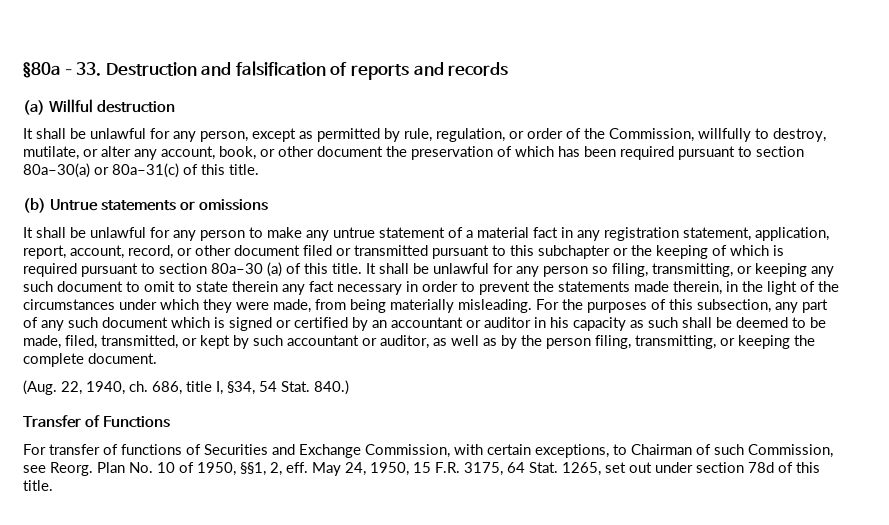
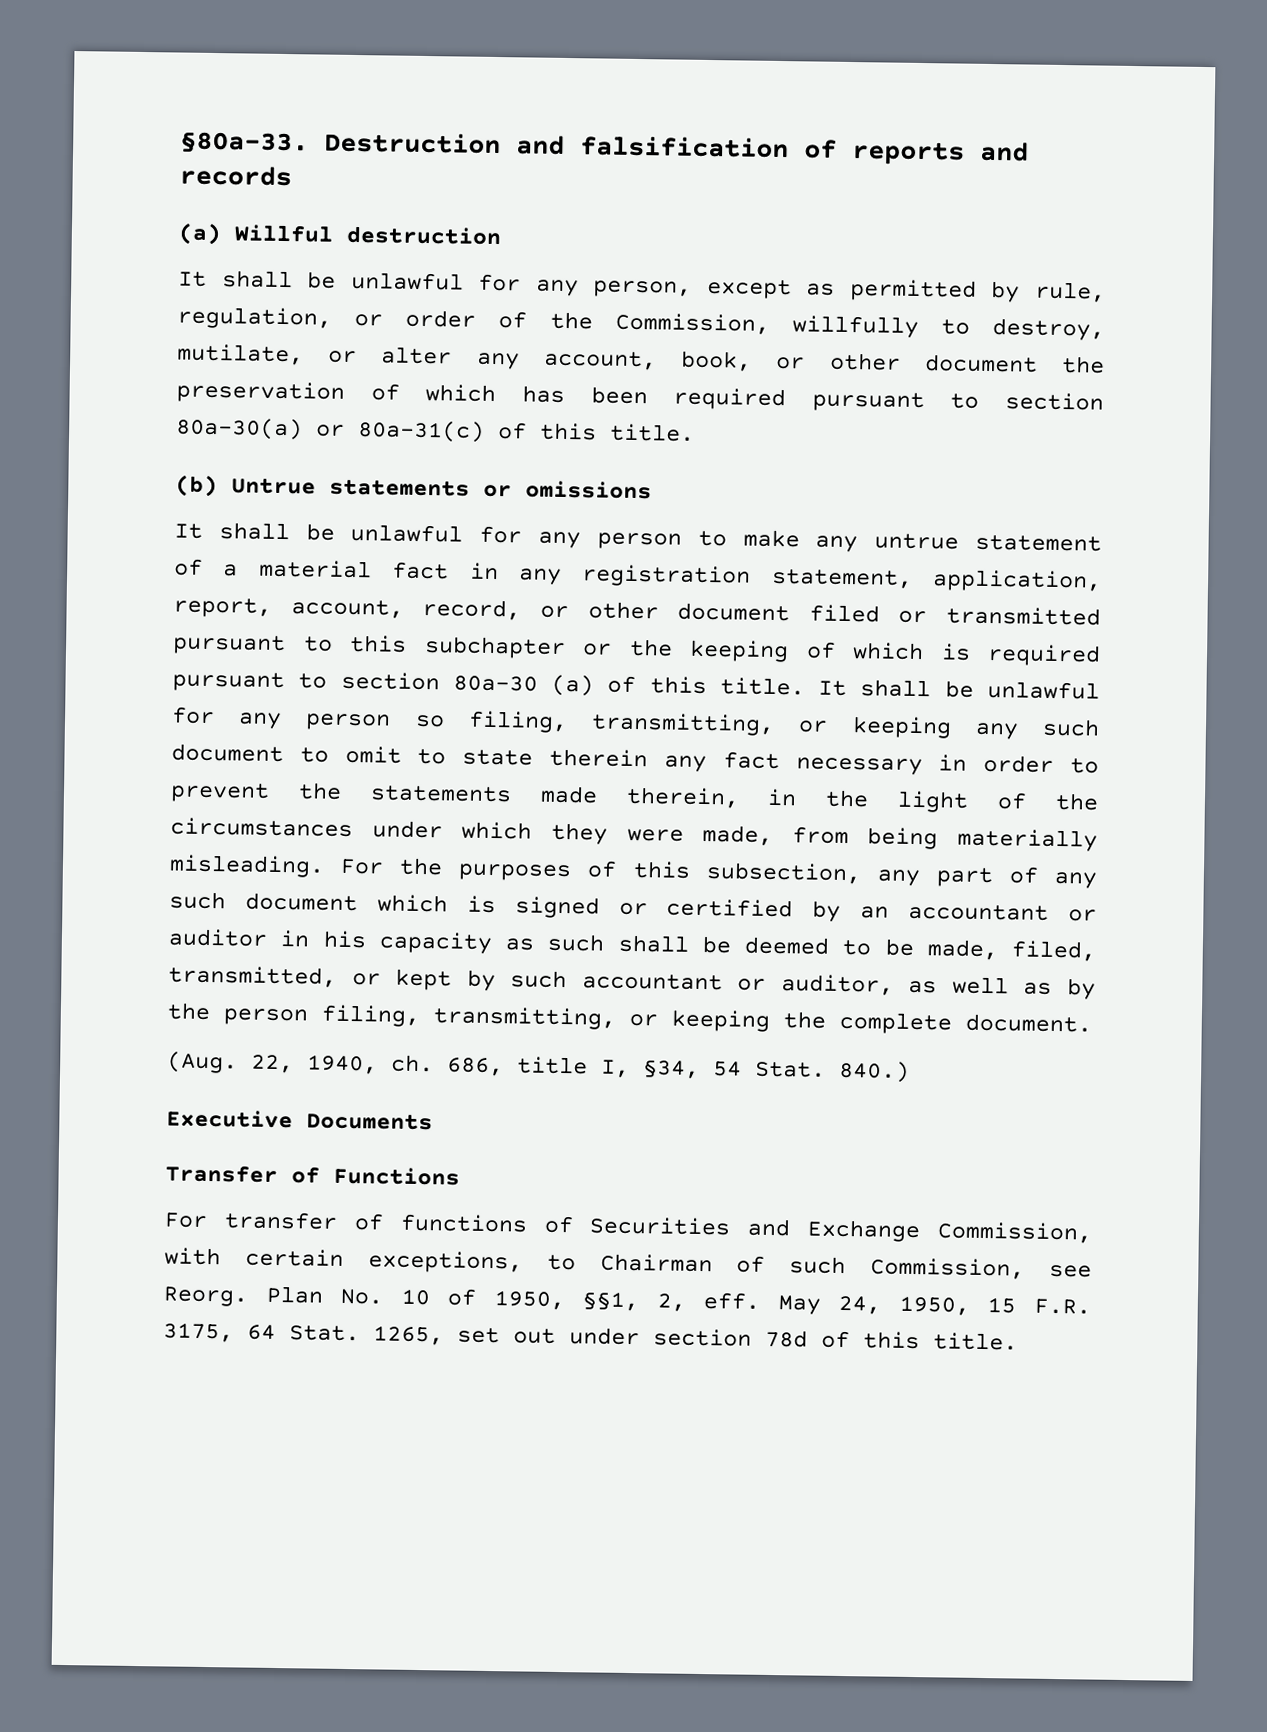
+ Executive Documents

